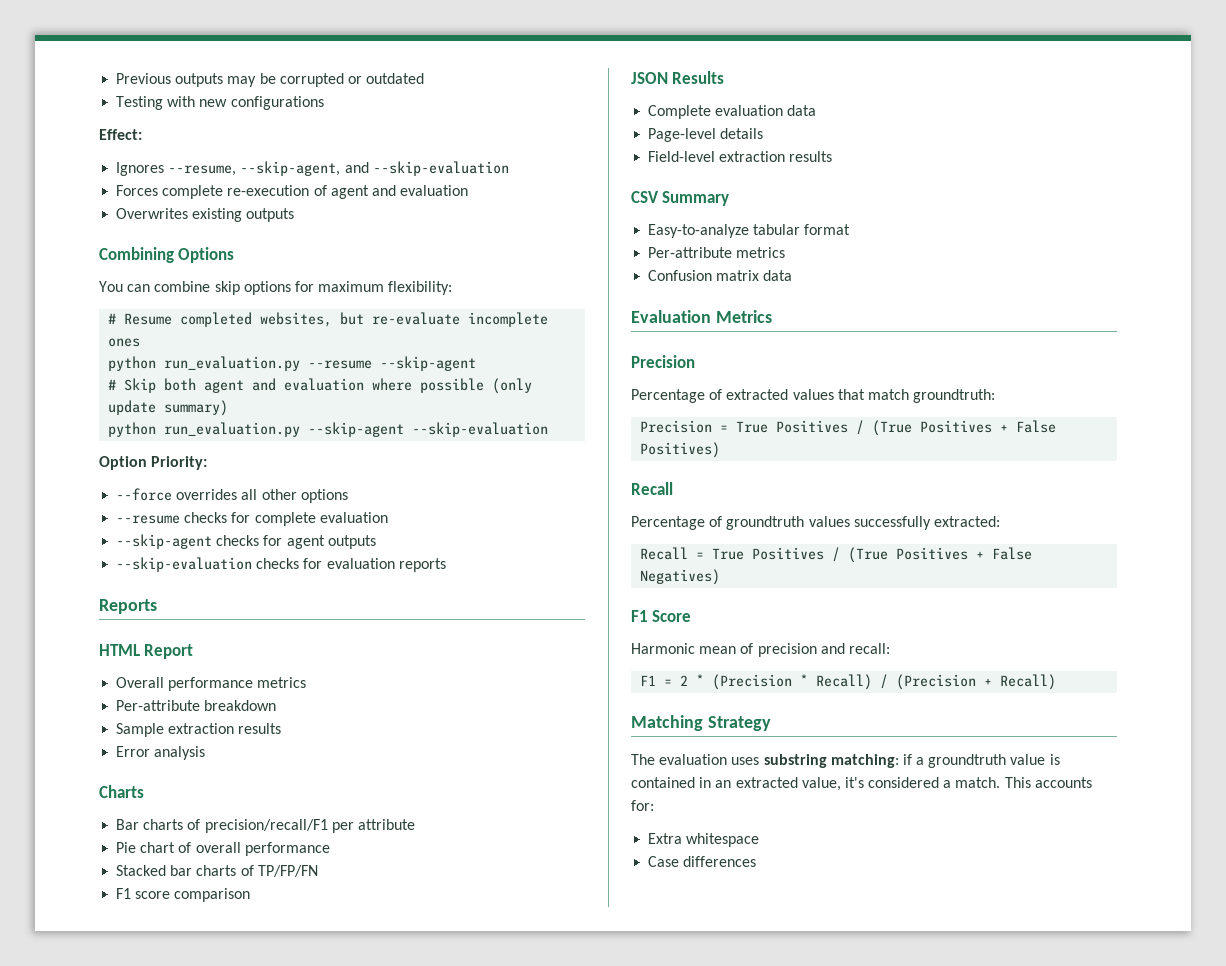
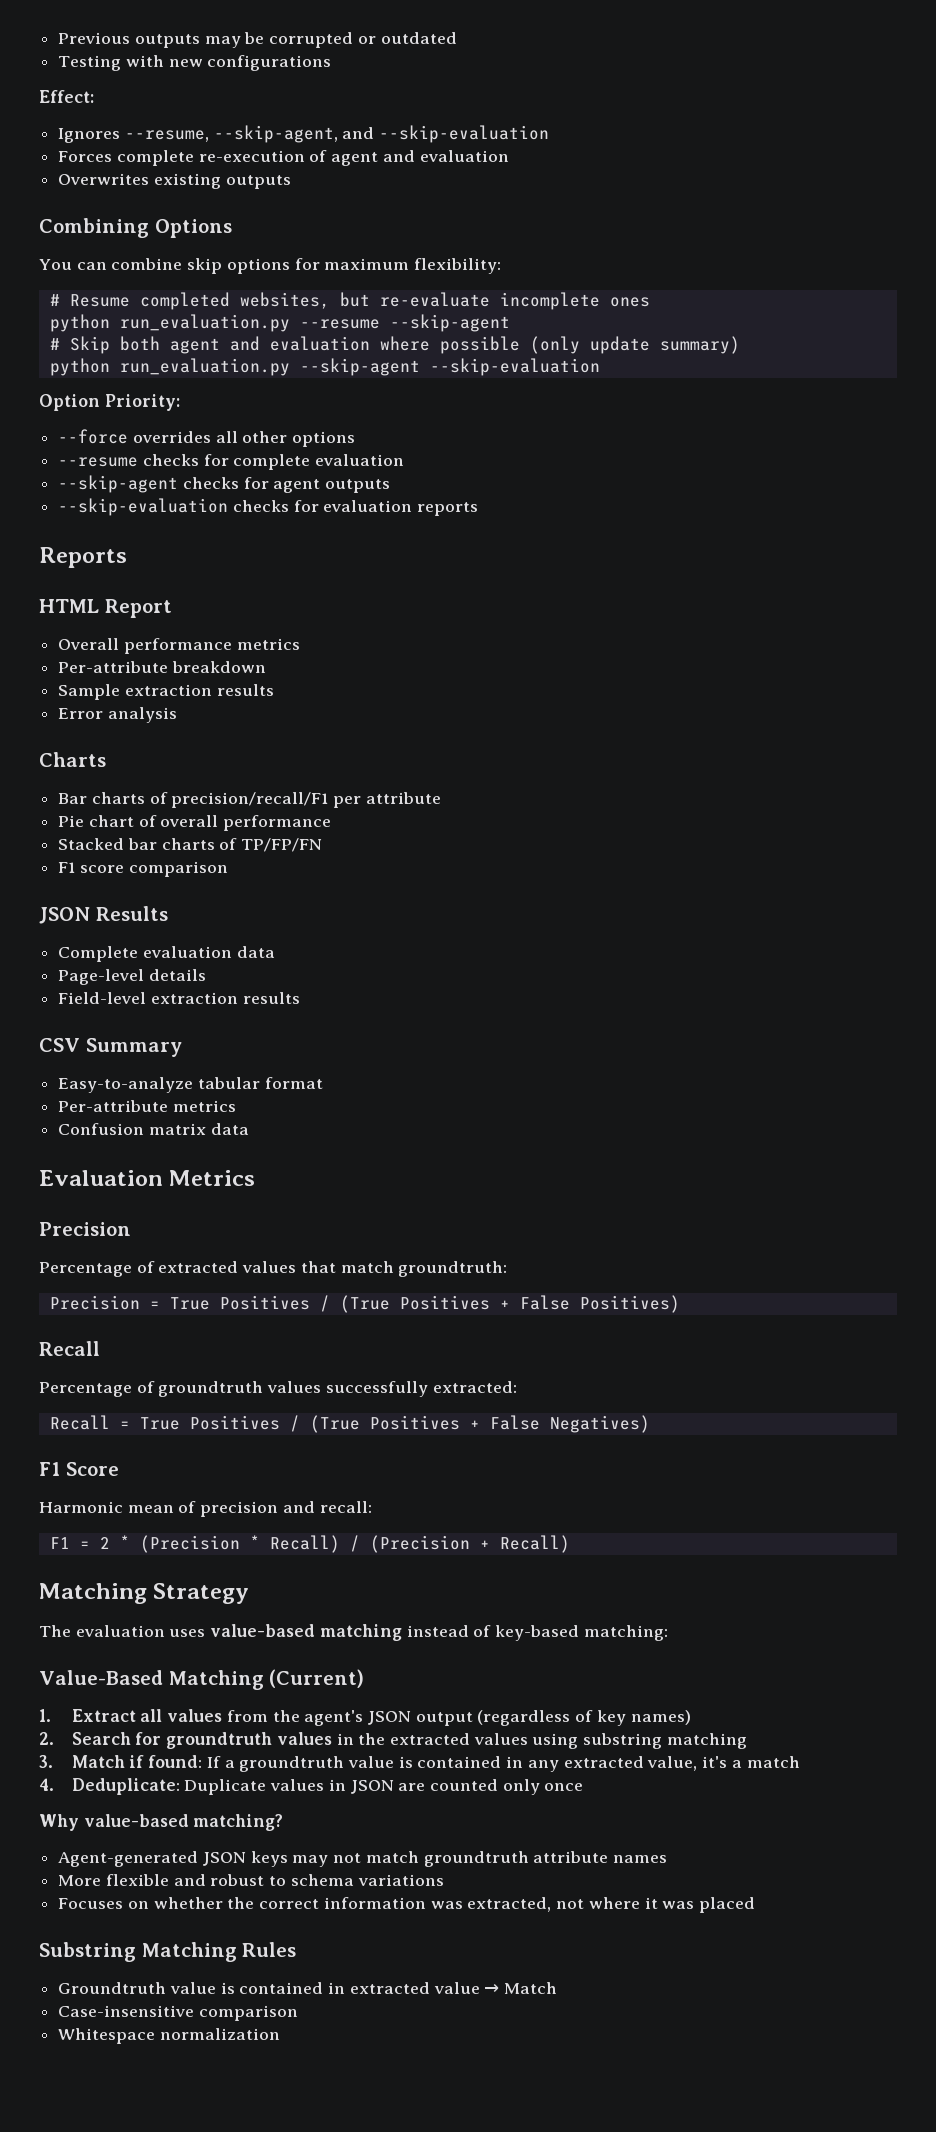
- The evaluation uses substring matching: if a groundtruth value is contained in an extracted value, it's considered a match. This accounts for:
- Extra whitespace
- Case differences
+ The evaluation uses value-based matching instead of key-based matching:
+ Value-Based Matching (Current)
+ 1. Extract all values from the agent's JSON output (regardless of key names)
+ 2. Search for groundtruth values in the extracted values using substring matching
+ 3. Match if found: If a groundtruth value is contained in any extracted value, it's a match
+ 4. Deduplicate: Duplicate values in JSON are counted only once
+ Why value-based matching?
+ Agent-generated JSON keys may not match groundtruth attribute names
+ More flexible and robust to schema variations
+ Focuses on whether the correct information was extracted, not where it was placed
+ Substring Matching Rules
+ Groundtruth value is contained in extracted value → Match
+ Case-insensitive comparison
+ Whitespace normalization

